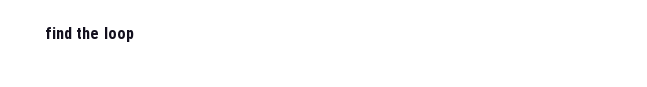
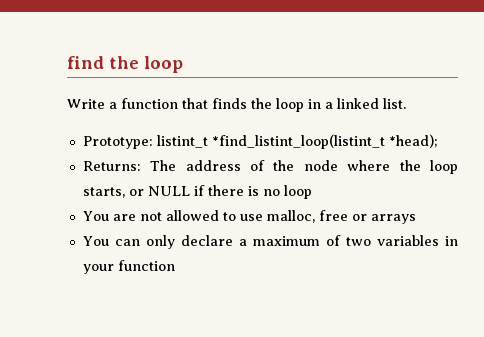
+ Write a function that finds the loop in a linked list.
+ Prototype: listint_t *find_listint_loop(listint_t *head);
+ Returns: The address of the node where the loop starts, or NULL if there is no loop
+ You are not allowed to use malloc, free or arrays
+ You can only declare a maximum of two variables in your function

